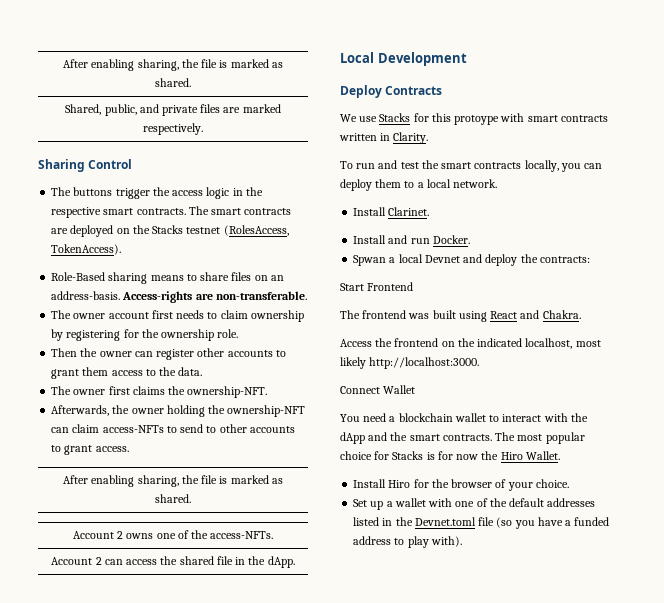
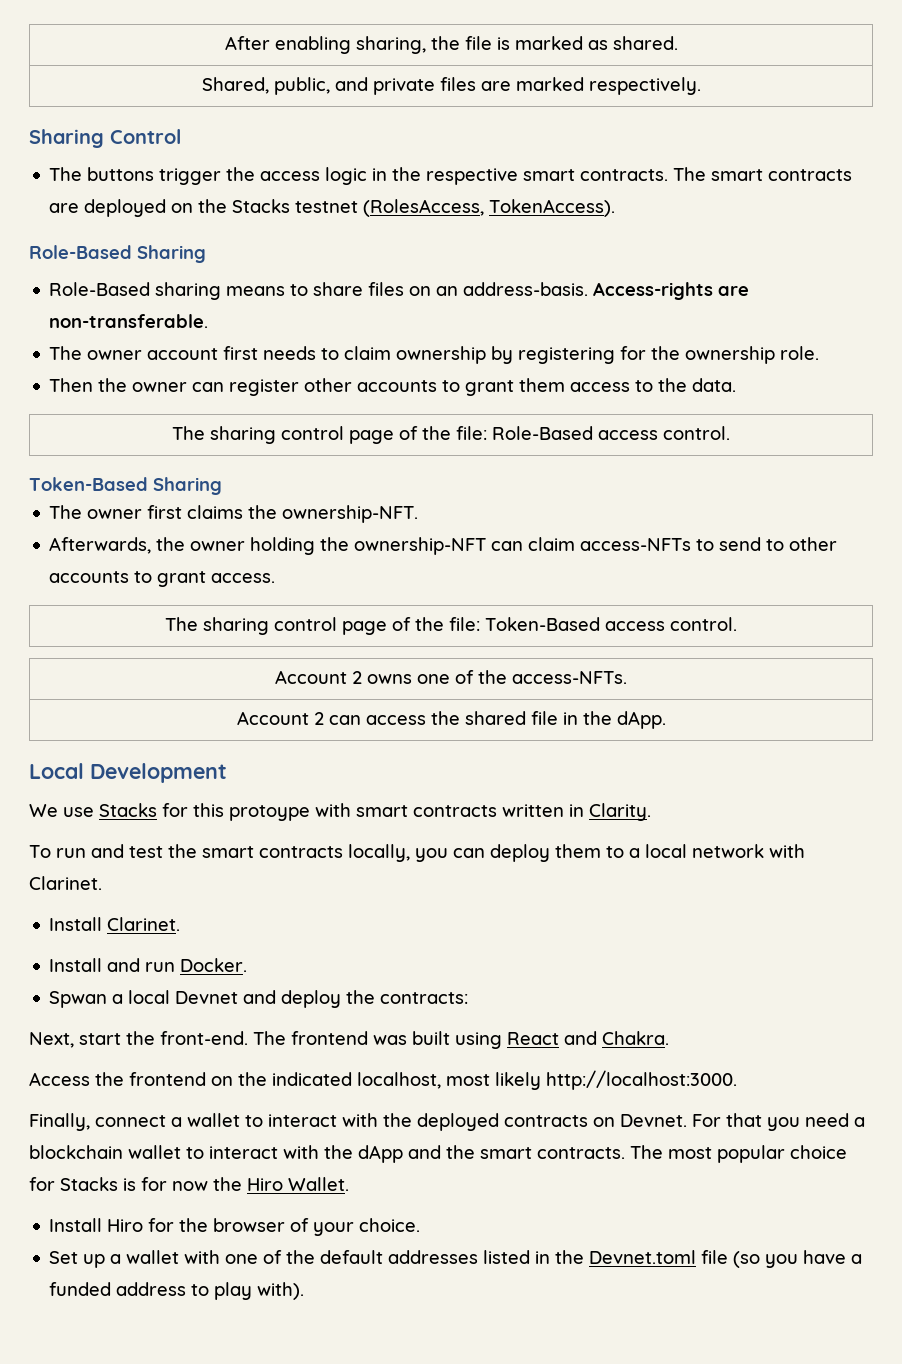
+ Role-Based Sharing
+ The sharing control page of the file: Role-Based access control.
+ Token-Based Sharing
  Afterwards, the owner holding the ownership-NFT can claim access-NFTs to send to other accounts to grant access.
- After enabling sharing, the file is marked as shared.
+ The sharing control page of the file: Token-Based access control.
- Deploy Contracts
- To run and test the smart contracts locally, you can deploy them to a local network.
+ To run and test the smart contracts locally, you can deploy them to a local network with Clarinet.
- Start Frontend
- The frontend was built using React and Chakra.
+ Next, start the front-end. The frontend was built using React and Chakra.
- Connect Wallet
- You need a blockchain wallet to interact with the dApp and the smart contracts.
+ Finally, connect a wallet to interact with the deployed contracts on Devnet. For that you need a blockchain wallet to interact with the dApp and the smart contracts.

